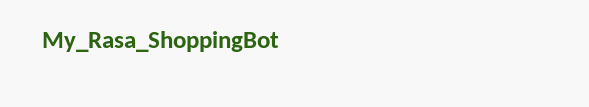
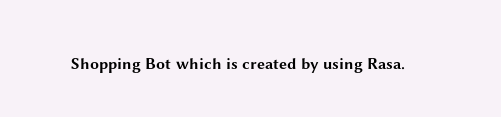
- My_Rasa_ShoppingBot
+ Shopping Bot which is created by using Rasa.

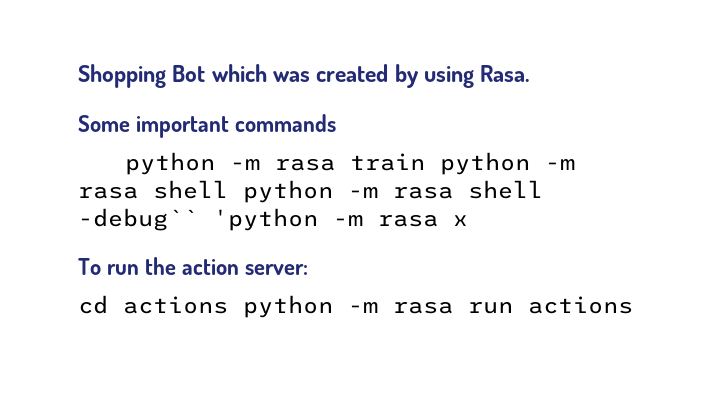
- Shopping Bot which is created by using Rasa.
+ Shopping Bot which was created by using Rasa.
+ Some important commands
+ python -m rasa train python -m rasa shell python -m rasa shell -debug`` 'python -m rasa x
+ To run the action server:
+ cd actions python -m rasa run actions

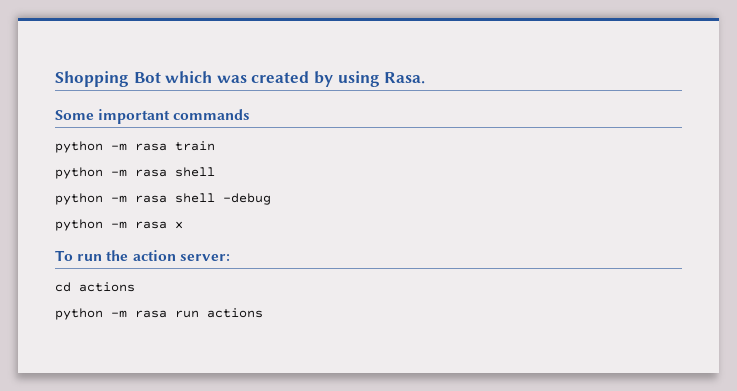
- python -m rasa train python -m rasa shell python -m rasa shell -debug`` 'python -m rasa x
+ python -m rasa train
+ python -m rasa shell
+ python -m rasa shell -debug
+ python -m rasa x
- cd actions python -m rasa run actions
+ cd actions
+ python -m rasa run actions

